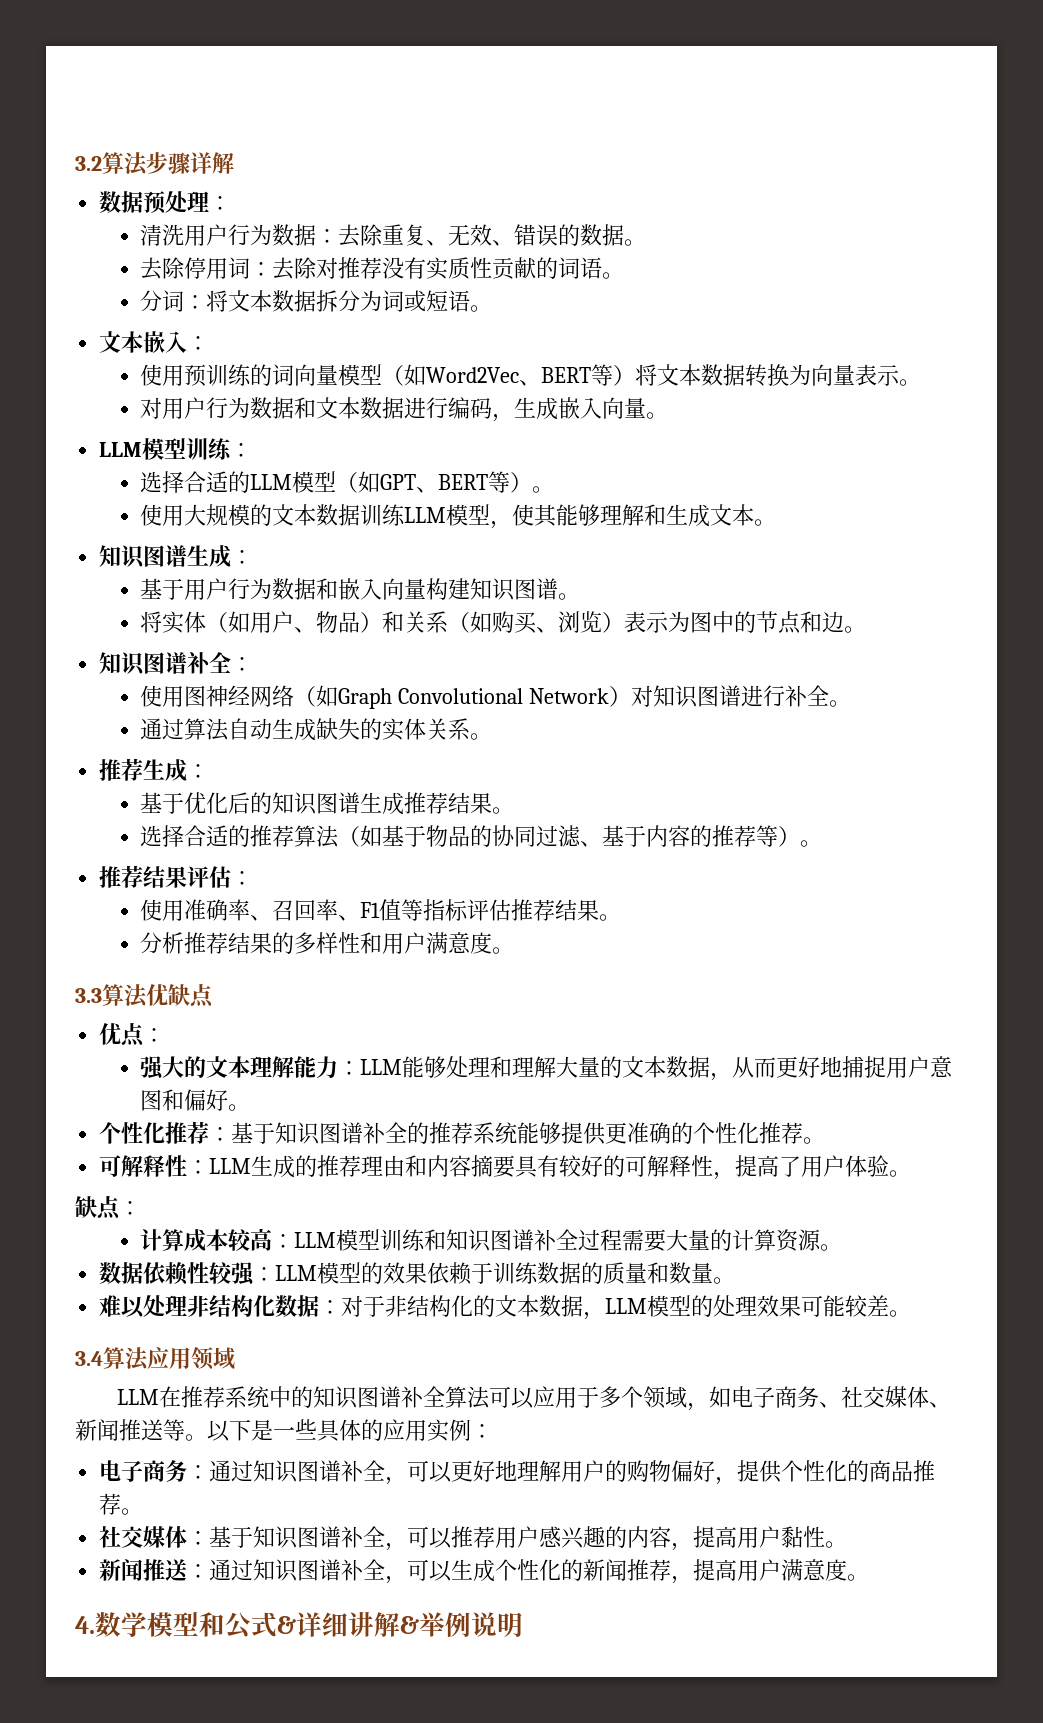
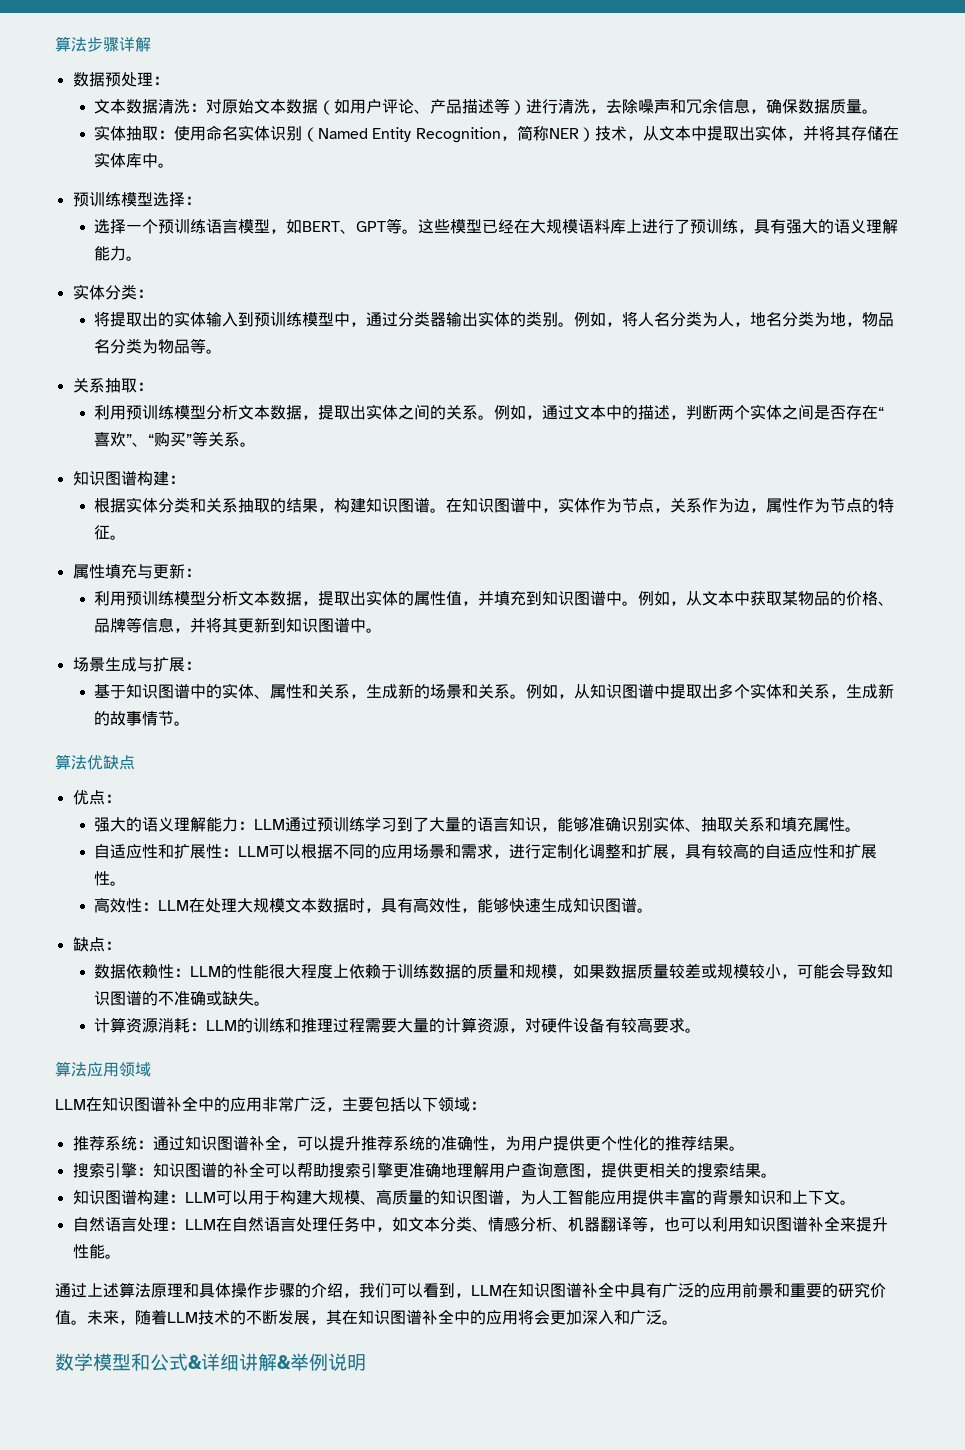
- 3.2算法步骤详解
+ 算法步骤详解
- 清洗用户行为数据：去除重复、无效、错误的数据。
- 去除停用词：去除对推荐没有实质性贡献的词语。
- 分词：将文本数据拆分为词或短语。
- 文本嵌入：
- 使用预训练的词向量模型（如Word2Vec、BERT等）将文本数据转换为向量表示。
- 对用户行为数据和文本数据进行编码，生成嵌入向量。
- LLM模型训练：
- 选择合适的LLM模型（如GPT、BERT等）。
- 使用大规模的文本数据训练LLM模型，使其能够理解和生成文本。
- 知识图谱生成：
- 基于用户行为数据和嵌入向量构建知识图谱。
- 将实体（如用户、物品）和关系（如购买、浏览）表示为图中的节点和边。
- 知识图谱补全：
- 使用图神经网络（如Graph Convolutional Network）对知识图谱进行补全。
- 通过算法自动生成缺失的实体关系。
- 推荐生成：
- 基于优化后的知识图谱生成推荐结果。
- 选择合适的推荐算法（如基于物品的协同过滤、基于内容的推荐等）。
- 推荐结果评估：
- 使用准确率、召回率、F1值等指标评估推荐结果。
- 分析推荐结果的多样性和用户满意度。
- 3.3算法优缺点
+ 文本数据清洗：对原始文本数据（如用户评论、产品描述等）进行清洗，去除噪声和冗余信息，确保数据质量。
+ 实体抽取：使用命名实体识别（Named Entity Recognition，简称NER）技术，从文本中提取出实体，并将其存储在实体库中。
+ 预训练模型选择：
+ 选择一个预训练语言模型，如BERT、GPT等。这些模型已经在大规模语料库上进行了预训练，具有强大的语义理解能力。
+ 实体分类：
+ 将提取出的实体输入到预训练模型中，通过分类器输出实体的类别。例如，将人名分类为人，地名分类为地，物品名分类为物品等。
+ 关系抽取：
+ 利用预训练模型分析文本数据，提取出实体之间的关系。例如，通过文本中的描述，判断两个实体之间是否存在“喜欢”、“购买”等关系。
+ 知识图谱构建：
+ 根据实体分类和关系抽取的结果，构建知识图谱。在知识图谱中，实体作为节点，关系作为边，属性作为节点的特征。
+ 属性填充与更新：
+ 利用预训练模型分析文本数据，提取出实体的属性值，并填充到知识图谱中。例如，从文本中获取某物品的价格、品牌等信息，并将其更新到知识图谱中。
+ 场景生成与扩展：
+ 基于知识图谱中的实体、属性和关系，生成新的场景和关系。例如，从知识图谱中提取出多个实体和关系，生成新的故事情节。
+ 算法优缺点
- 强大的文本理解能力：LLM能够处理和理解大量的文本数据，从而更好地捕捉用户意图和偏好。
- 个性化推荐：基于知识图谱补全的推荐系统能够提供更准确的个性化推荐。
- 可解释性：LLM生成的推荐理由和内容摘要具有较好的可解释性，提高了用户体验。
+ 强大的语义理解能力：LLM通过预训练学习到了大量的语言知识，能够准确识别实体、抽取关系和填充属性。
+ 自适应性和扩展性：LLM可以根据不同的应用场景和需求，进行定制化调整和扩展，具有较高的自适应性和扩展性。
+ 高效性：LLM在处理大规模文本数据时，具有高效性，能够快速生成知识图谱。
  缺点：
- 计算成本较高：LLM模型训练和知识图谱补全过程需要大量的计算资源。
- 数据依赖性较强：LLM模型的效果依赖于训练数据的质量和数量。
- 难以处理非结构化数据：对于非结构化的文本数据，LLM模型的处理效果可能较差。
- 3.4算法应用领域
+ 数据依赖性：LLM的性能很大程度上依赖于训练数据的质量和规模，如果数据质量较差或规模较小，可能会导致知识图谱的不准确或缺失。
+ 计算资源消耗：LLM的训练和推理过程需要大量的计算资源，对硬件设备有较高要求。
+ 算法应用领域
- LLM在推荐系统中的知识图谱补全算法可以应用于多个领域，如电子商务、社交媒体、新闻推送等。以下是一些具体的应用实例：
- 电子商务：通过知识图谱补全，可以更好地理解用户的购物偏好，提供个性化的商品推荐。
- 社交媒体：基于知识图谱补全，可以推荐用户感兴趣的内容，提高用户黏性。
- 新闻推送：通过知识图谱补全，可以生成个性化的新闻推荐，提高用户满意度。
- 4.数学模型和公式&详细讲解&举例说明
+ LLM在知识图谱补全中的应用非常广泛，主要包括以下领域：
+ 推荐系统：通过知识图谱补全，可以提升推荐系统的准确性，为用户提供更个性化的推荐结果。
+ 搜索引擎：知识图谱的补全可以帮助搜索引擎更准确地理解用户查询意图，提供更相关的搜索结果。
+ 知识图谱构建：LLM可以用于构建大规模、高质量的知识图谱，为人工智能应用提供丰富的背景知识和上下文。
+ 自然语言处理：LLM在自然语言处理任务中，如文本分类、情感分析、机器翻译等，也可以利用知识图谱补全来提升性能。
+ 通过上述算法原理和具体操作步骤的介绍，我们可以看到，LLM在知识图谱补全中具有广泛的应用前景和重要的研究价值。未来，随着LLM技术的不断发展，其在知识图谱补全中的应用将会更加深入和广泛。
+ 数学模型和公式&详细讲解&举例说明

